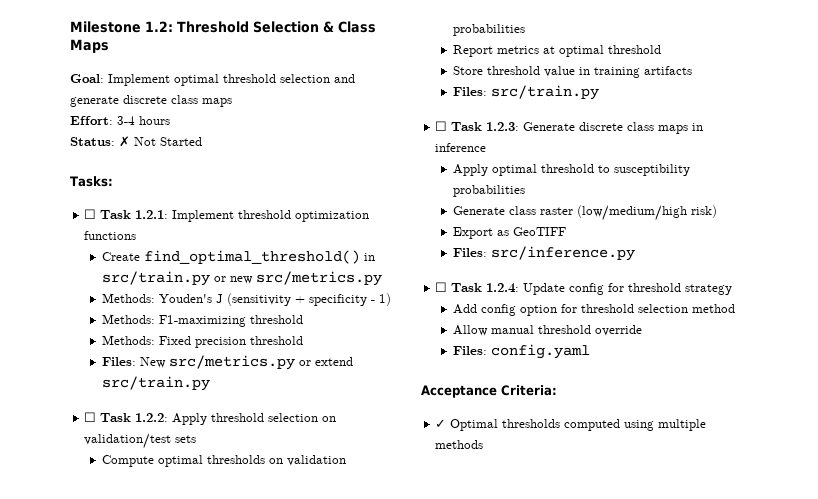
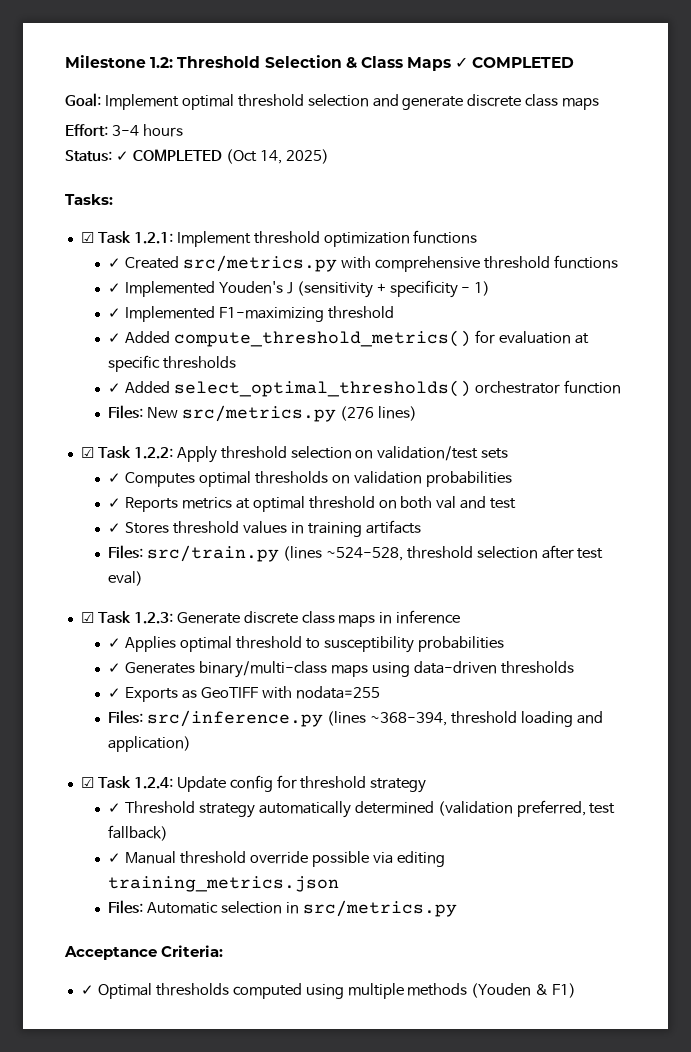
- Milestone 1.2: Threshold Selection & Class Maps
+ Milestone 1.2: Threshold Selection & Class Maps ✓ COMPLETED
- Status: ✗ Not Started
+ Status: ✓ COMPLETED (Oct 14, 2025)
- ☐ Task 1.2.1: Implement threshold optimization functions
+ ☑ Task 1.2.1: Implement threshold optimization functions
- Create find_optimal_threshold() in src/train.py or new src/metrics.py
- Methods: Youden's J (sensitivity + specificity - 1)
+ ✓ Created src/metrics.py with comprehensive threshold functions
+ ✓ Implemented Youden's J (sensitivity + specificity - 1)
- Methods: F1-maximizing threshold
+ ✓ Implemented F1-maximizing threshold
- Methods: Fixed precision threshold
+ ✓ Added compute_threshold_metrics() for evaluation at specific thresholds
+ ✓ Added select_optimal_thresholds() orchestrator function
- Files: New src/metrics.py or extend src/train.py
- ☐ Task 1.2.2: Apply threshold selection on validation/test sets
+ Files: New src/metrics.py (276 lines)
+ ☑ Task 1.2.2: Apply threshold selection on validation/test sets
- Compute optimal thresholds on validation probabilities
+ ✓ Computes optimal thresholds on validation probabilities
- Report metrics at optimal threshold
- Store threshold value in training artifacts
+ ✓ Reports metrics at optimal threshold on both val and test
+ ✓ Stores threshold values in training artifacts
- Files: src/train.py
- ☐ Task 1.2.3: Generate discrete class maps in inference
+ Files: src/train.py (lines ~524-528, threshold selection after test eval)
+ ☑ Task 1.2.3: Generate discrete class maps in inference
- Apply optimal threshold to susceptibility probabilities
+ ✓ Applies optimal threshold to susceptibility probabilities
- Generate class raster (low/medium/high risk)
- Export as GeoTIFF
+ ✓ Generates binary/multi-class maps using data-driven thresholds
+ ✓ Exports as GeoTIFF with nodata=255
- Files: src/inference.py
- ☐ Task 1.2.4: Update config for threshold strategy
+ Files: src/inference.py (lines ~368-394, threshold loading and application)
+ ☑ Task 1.2.4: Update config for threshold strategy
- Add config option for threshold selection method
- Allow manual threshold override
- Files: config.yaml
+ ✓ Threshold strategy automatically determined (validation preferred, test fallback)
+ ✓ Manual threshold override possible via editing training_metrics.json
+ Files: Automatic selection in src/metrics.py
- ✓ Optimal thresholds computed using multiple methods
+ ✓ Optimal thresholds computed using multiple methods (Youden & F1)

